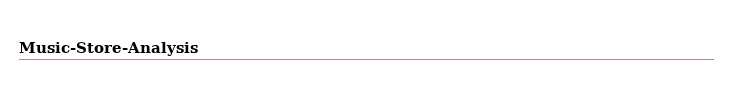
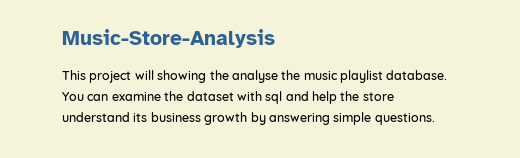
+ This project will showing the analyse the music playlist database. You can examine the dataset with sql and help the store understand its business growth by answering simple questions.

